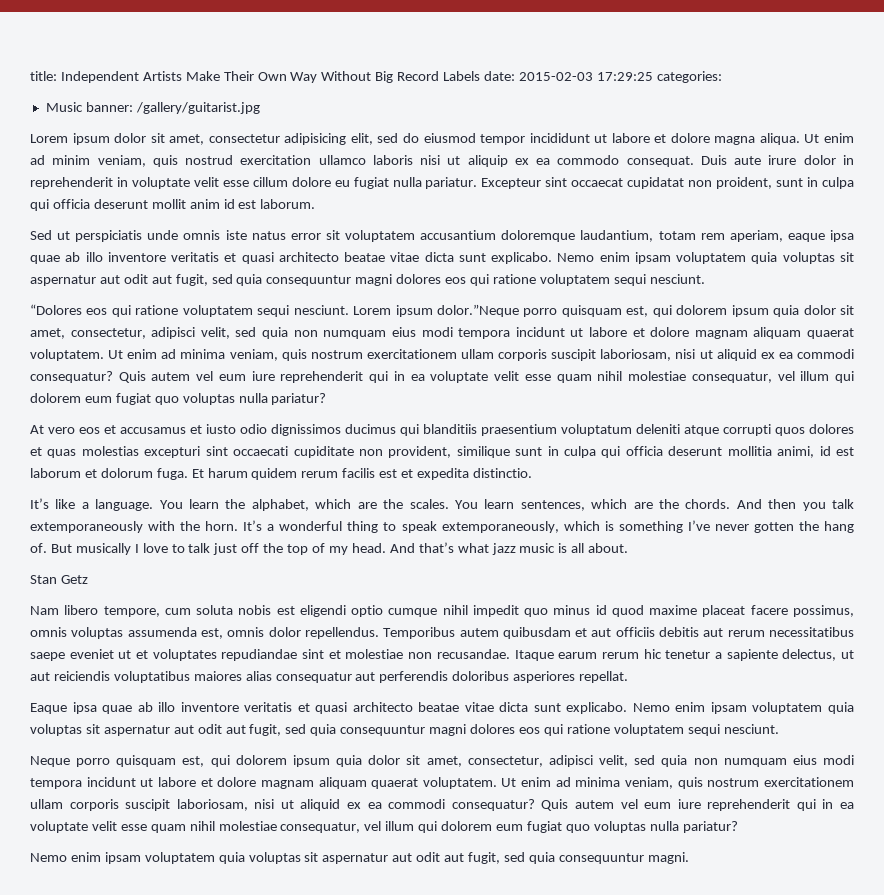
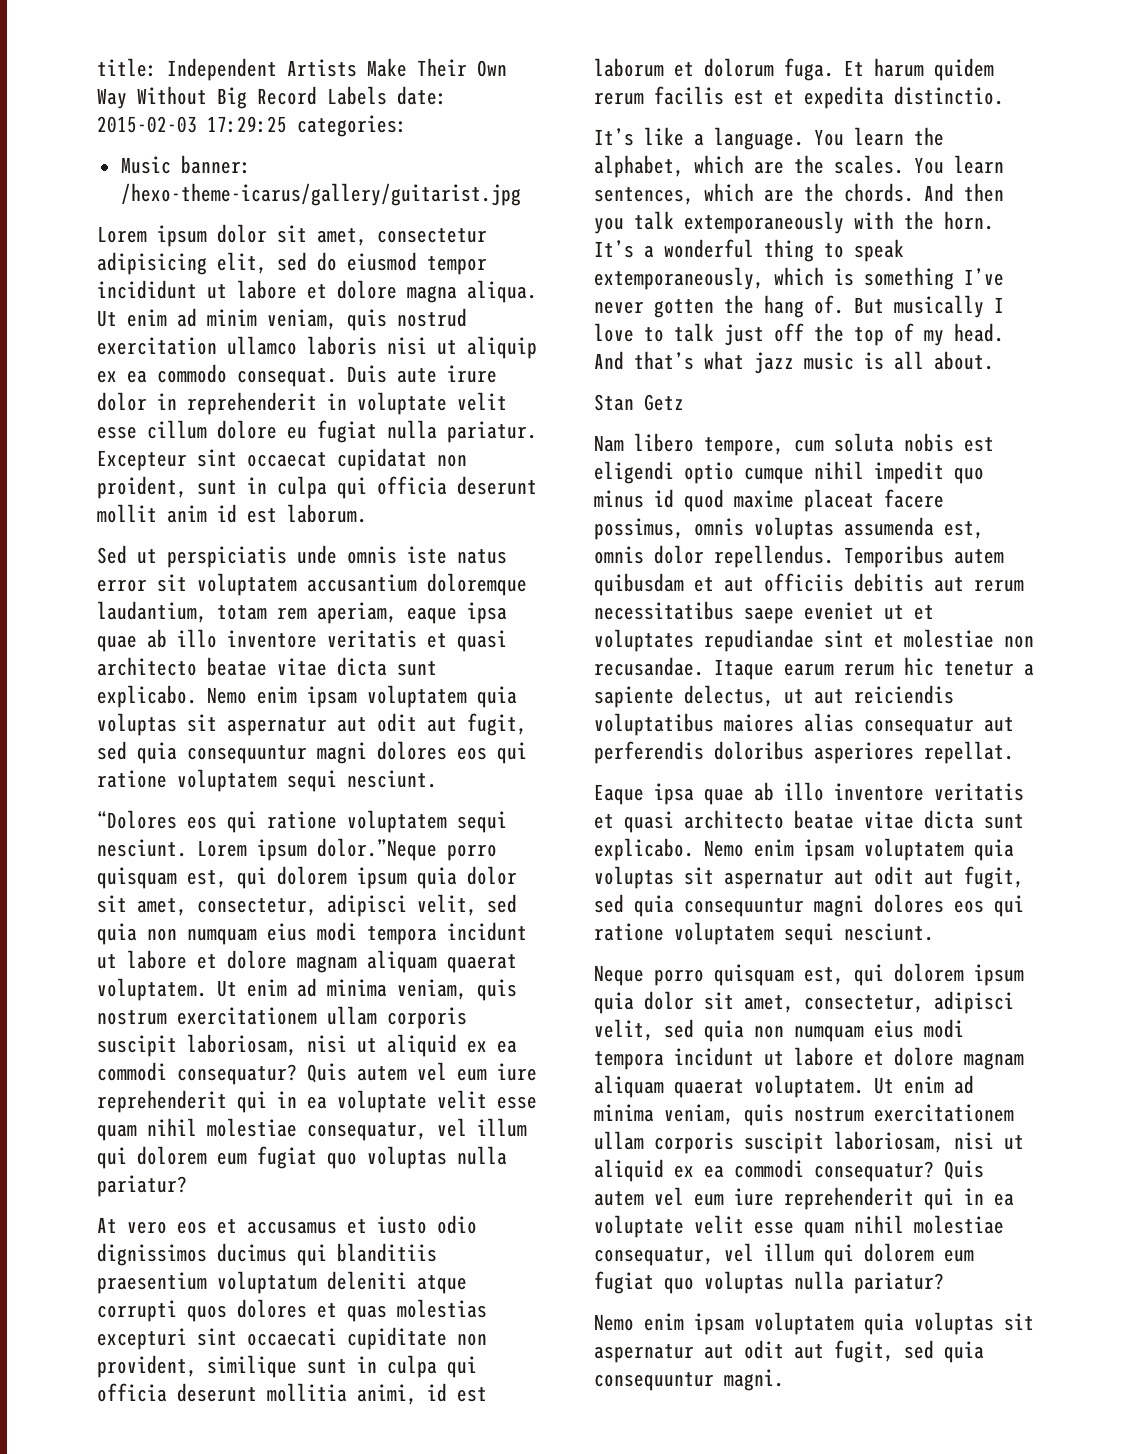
- Music banner: /gallery/guitarist.jpg
+ Music banner: /hexo-theme-icarus/gallery/guitarist.jpg

